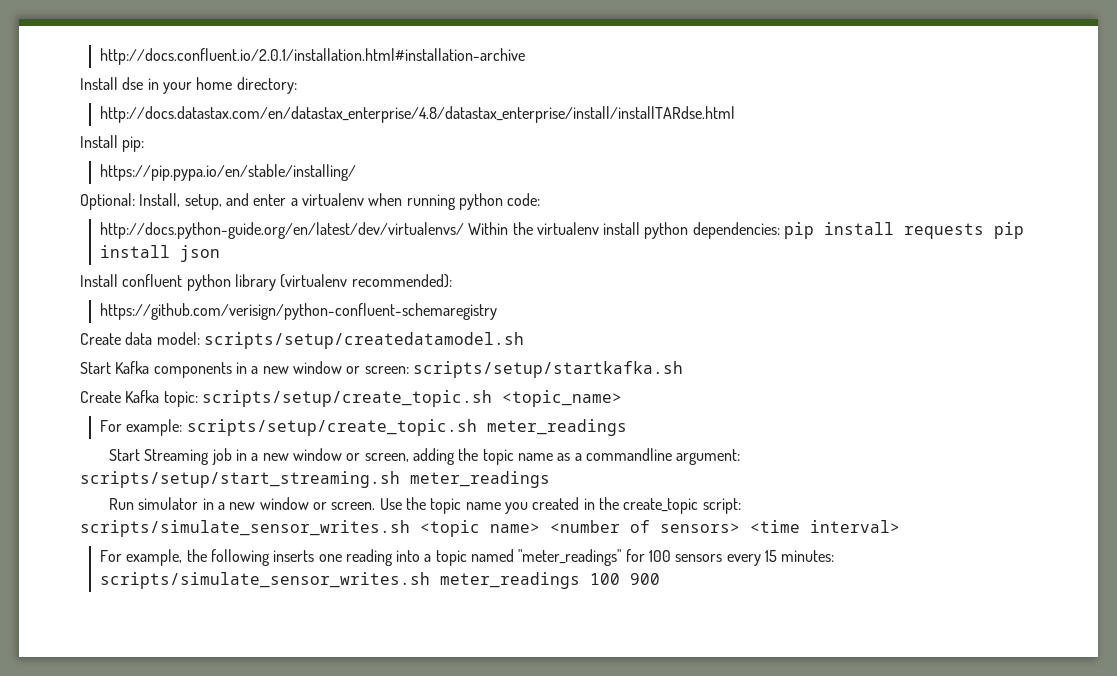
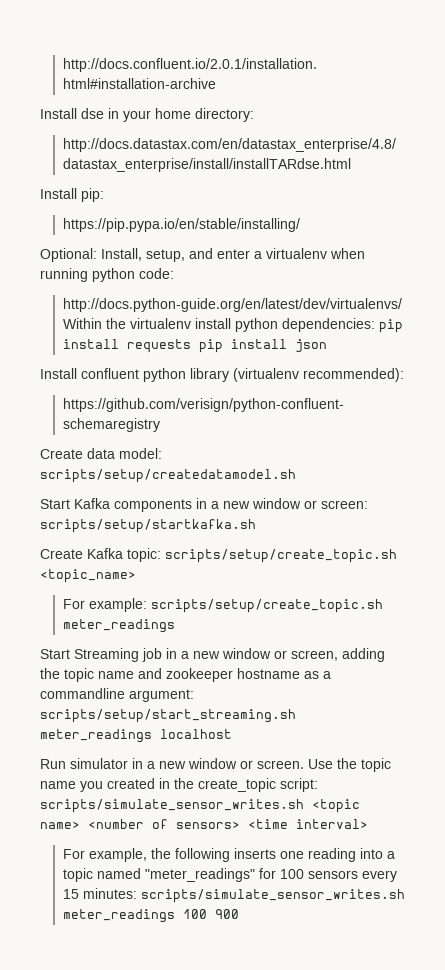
- Start Streaming job in a new window or screen, adding the topic name as a commandline argument: scripts/setup/start_streaming.sh meter_readings
+ Start Streaming job in a new window or screen, adding the topic name and zookeeper hostname as a commandline argument: scripts/setup/start_streaming.sh meter_readings localhost

